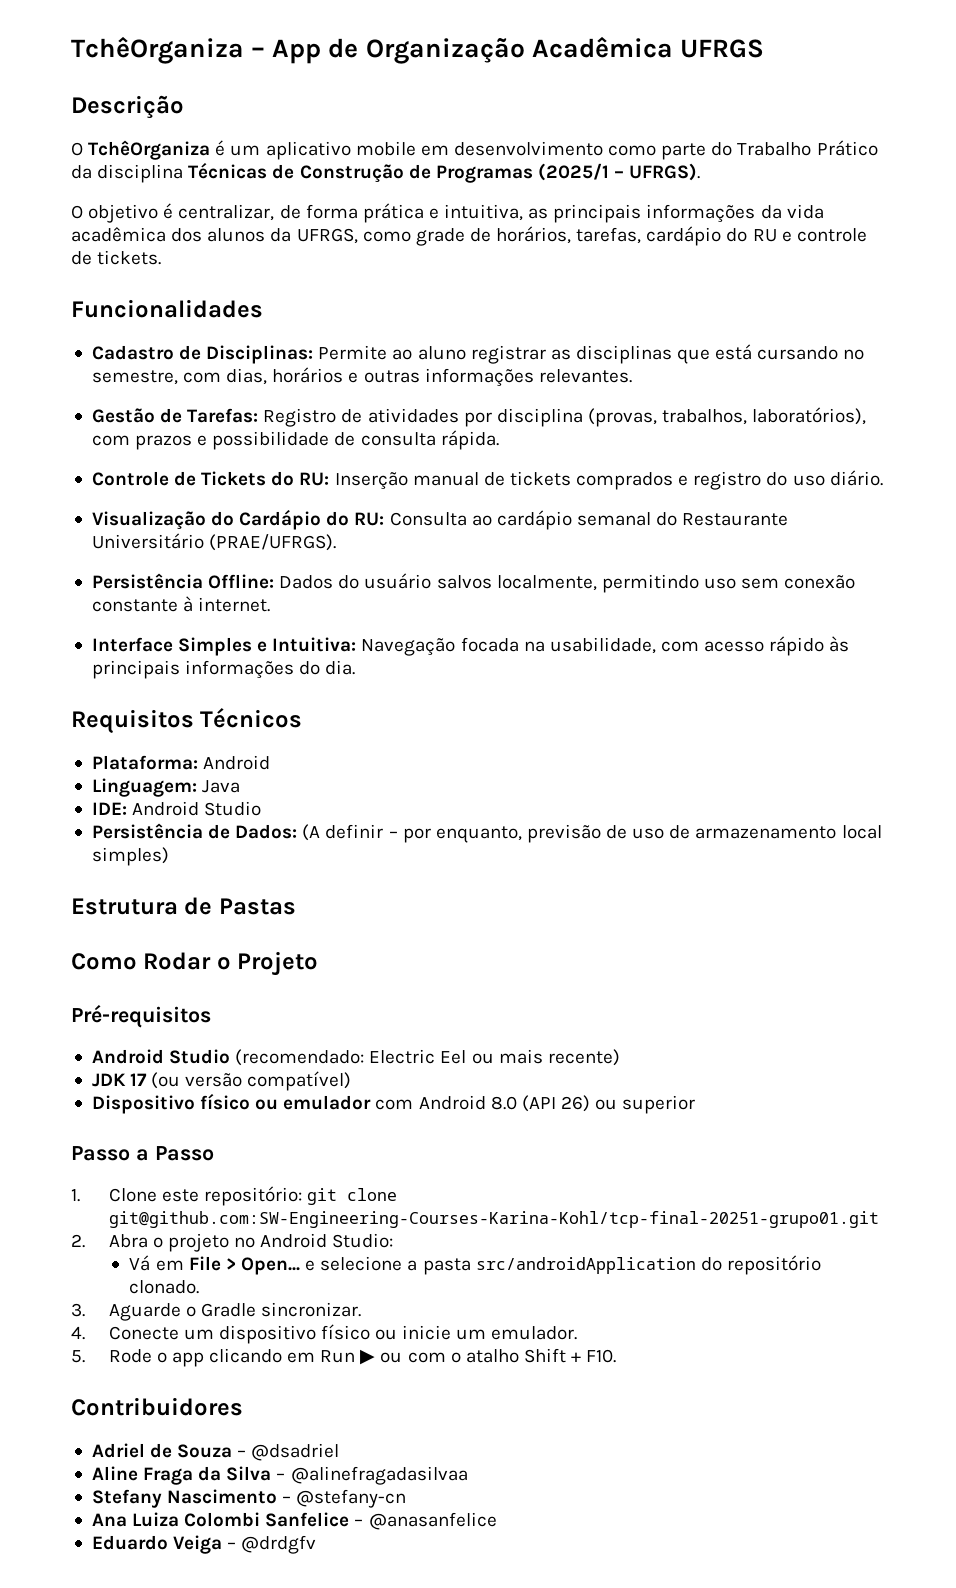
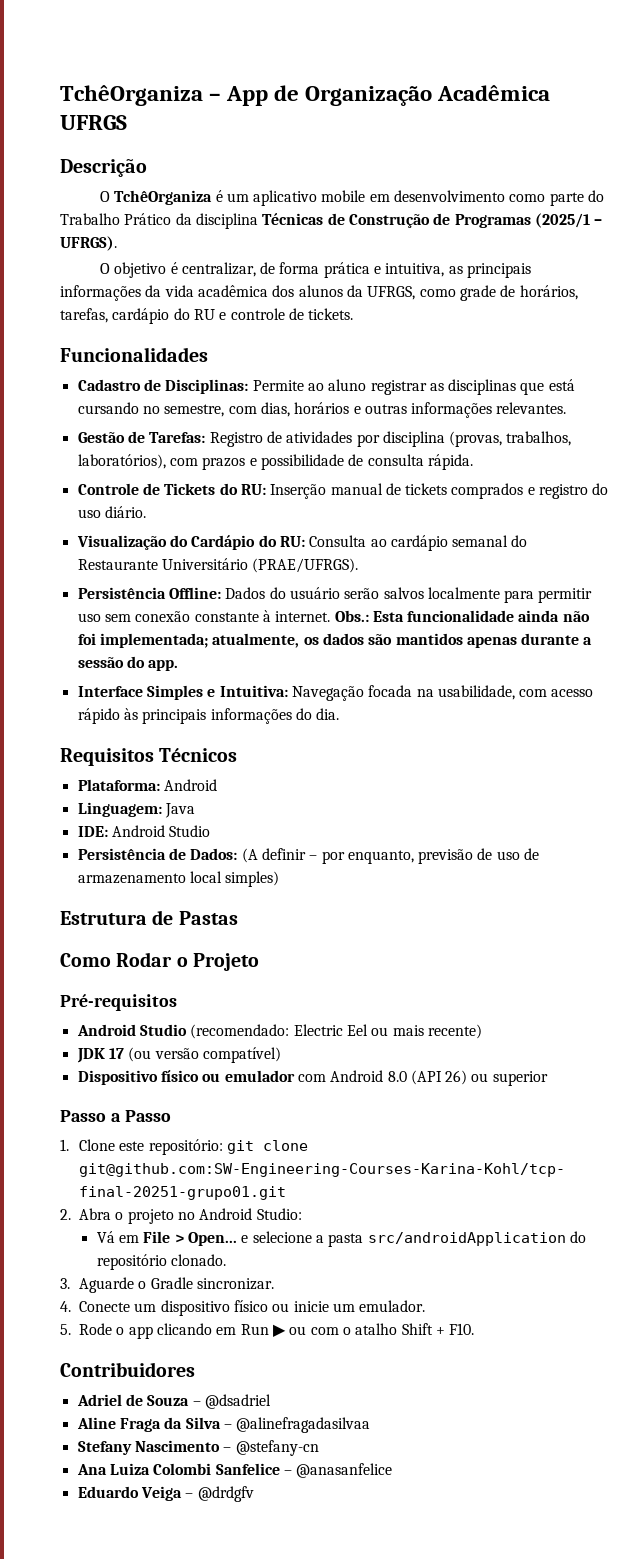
- Persistência Offline: Dados do usuário salvos localmente, permitindo uso sem conexão constante à internet.
+ Persistência Offline: Dados do usuário serão salvos localmente para permitir uso sem conexão constante à internet. Obs.: Esta funcionalidade ainda não foi implementada; atualmente, os dados são mantidos apenas durante a sessão do app.

